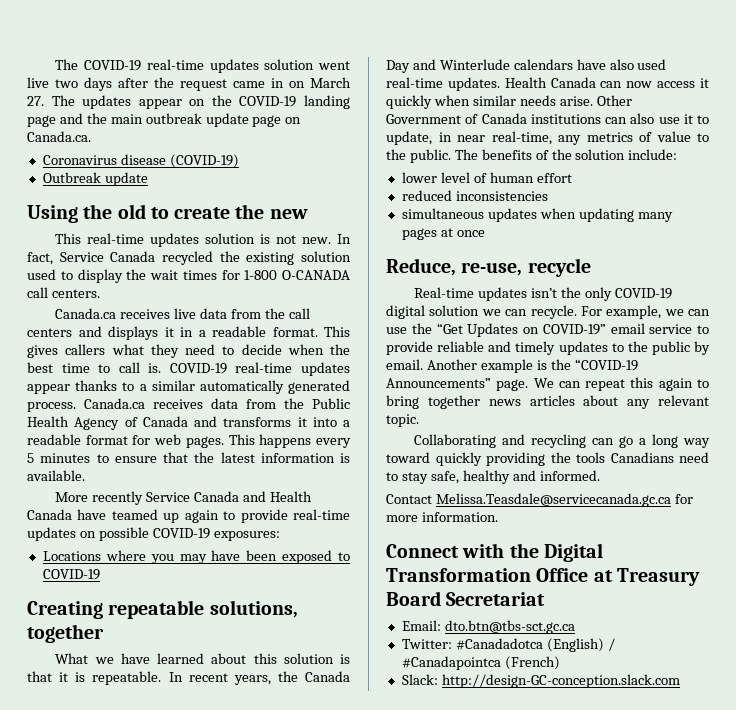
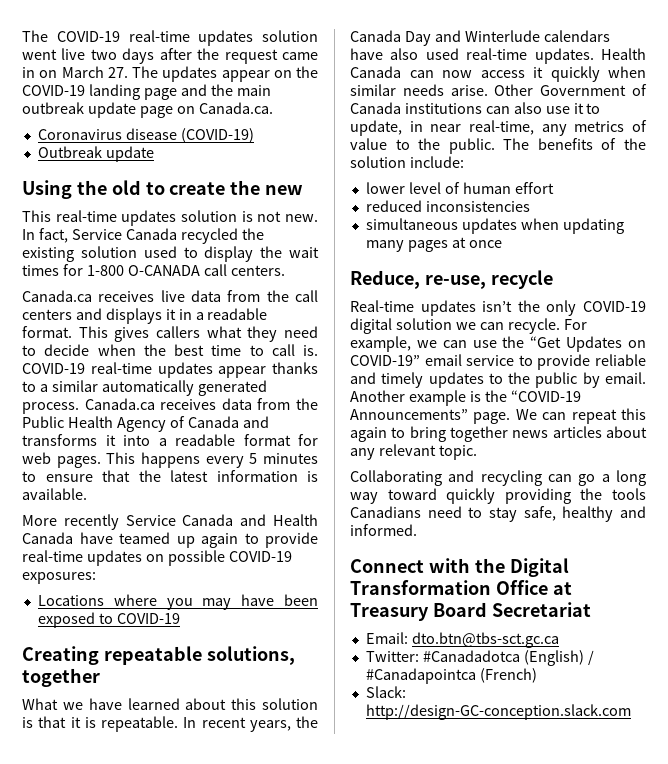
- Contact Melissa.Teasdale@servicecanada.gc.ca for more information.

